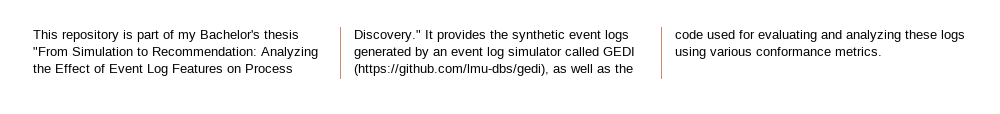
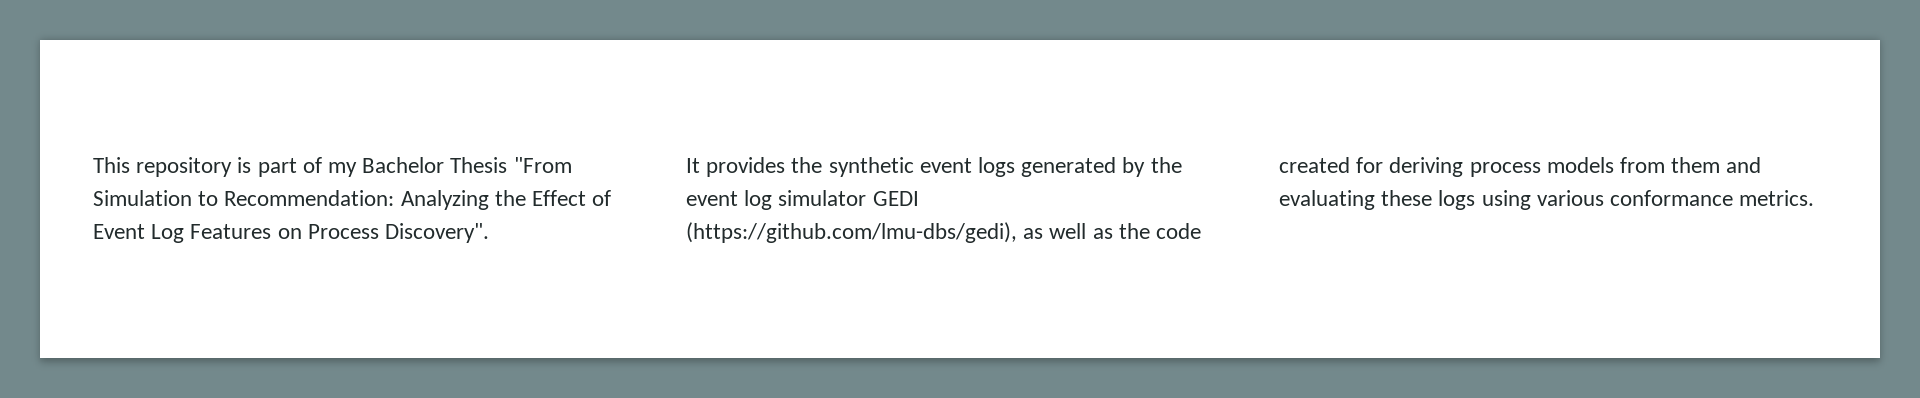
- This repository is part of my Bachelor's thesis "From Simulation to Recommendation: Analyzing the Effect of Event Log Features on Process Discovery." It provides the synthetic event logs generated by an event log simulator called GEDI (https://github.com/lmu-dbs/gedi), as well as the code used for evaluating and analyzing these logs using various conformance metrics.
+ This repository is part of my Bachelor Thesis "From Simulation to Recommendation: Analyzing the Effect of Event Log Features on Process Discovery".
+ It provides the synthetic event logs generated by the event log simulator GEDI (https://github.com/lmu-dbs/gedi), as well as the code created for deriving process models from them and evaluating these logs using various conformance metrics.

